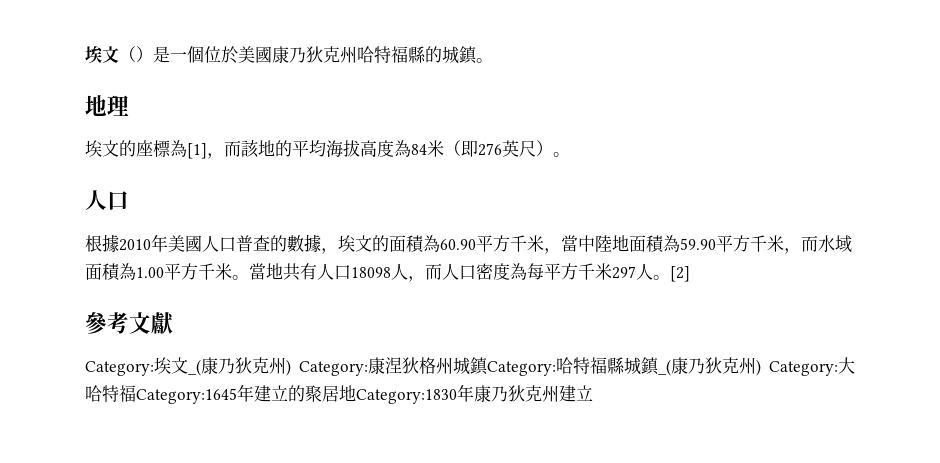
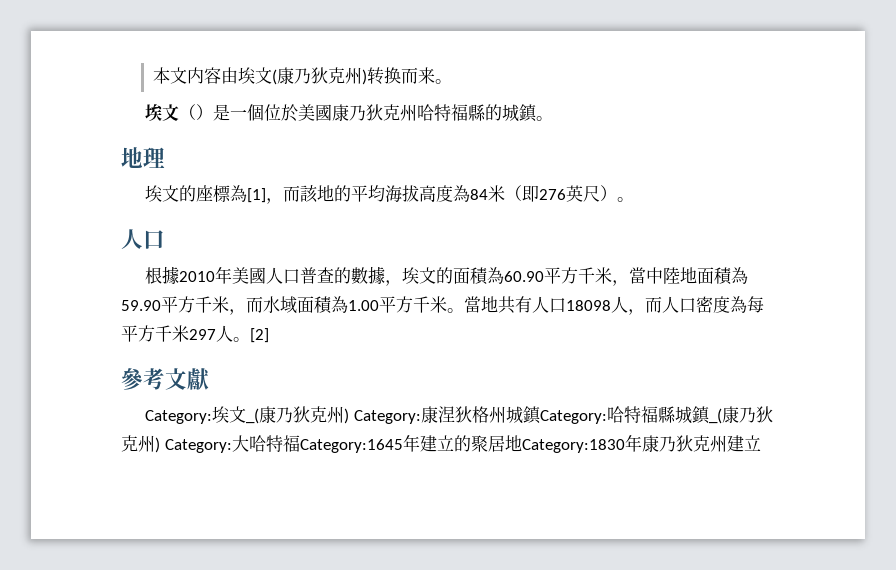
+ 本文内容由埃文(康乃狄克州)转换而来。

